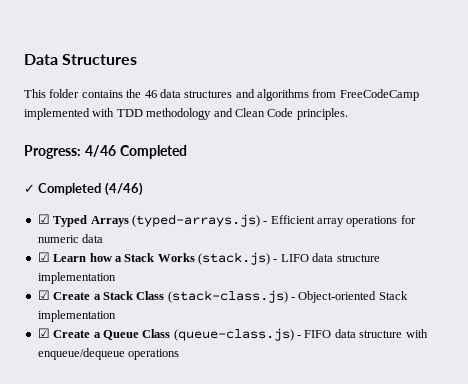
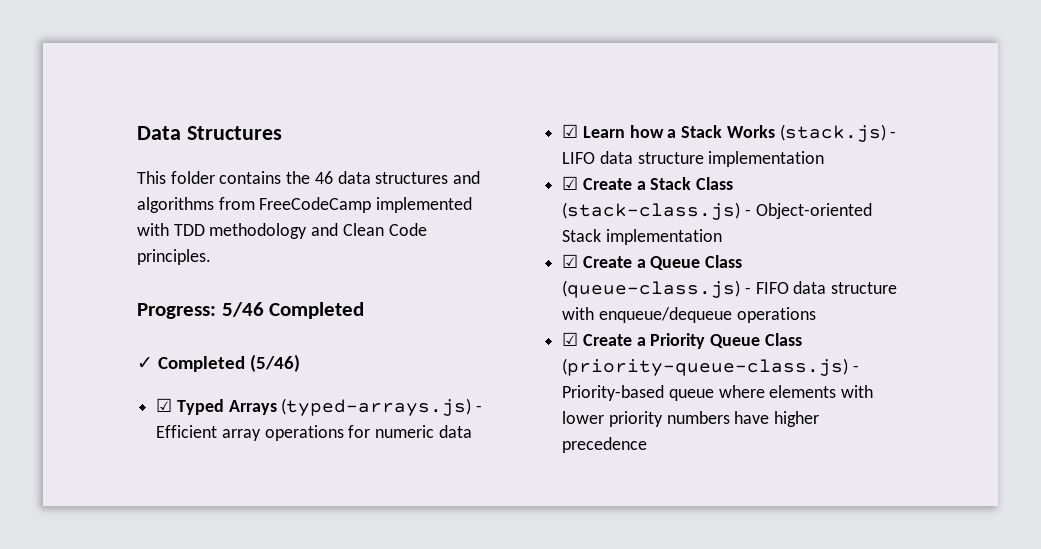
- Progress: 4/46 Completed
+ Progress: 5/46 Completed
- ✓ Completed (4/46)
+ ✓ Completed (5/46)
+ ☑ Create a Priority Queue Class (priority-queue-class.js) - Priority-based queue where elements with lower priority numbers have higher precedence

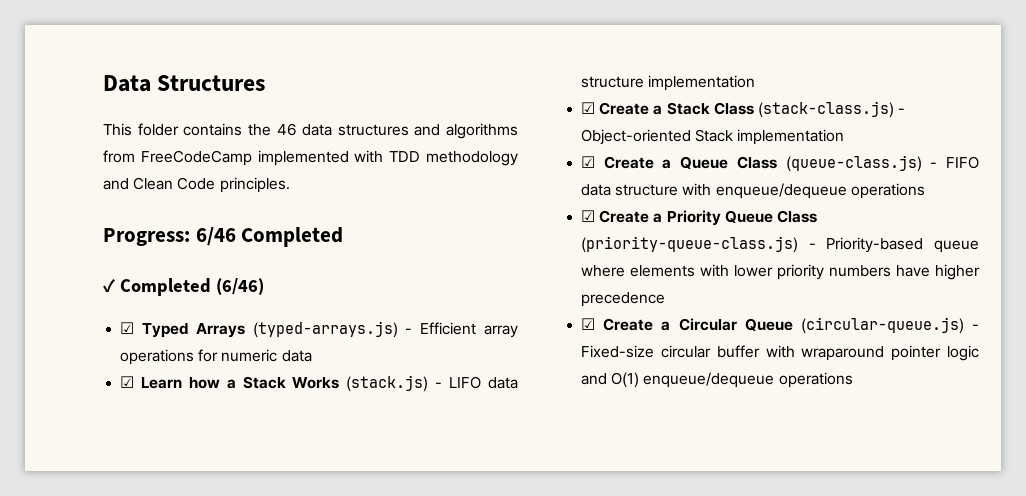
- Progress: 5/46 Completed
+ Progress: 6/46 Completed
- ✓ Completed (5/46)
+ ✓ Completed (6/46)
+ ☑ Create a Circular Queue (circular-queue.js) - Fixed-size circular buffer with wraparound pointer logic and O(1) enqueue/dequeue operations

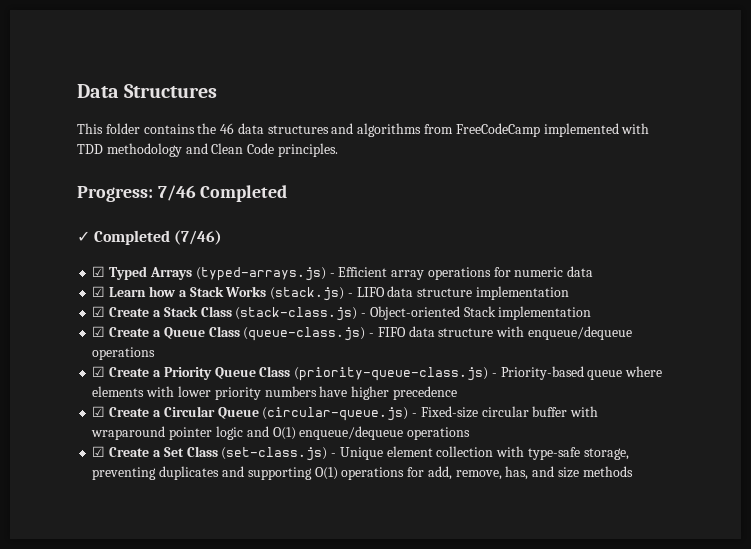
- Progress: 6/46 Completed
+ Progress: 7/46 Completed
- ✓ Completed (6/46)
+ ✓ Completed (7/46)
+ ☑ Create a Set Class (set-class.js) - Unique element collection with type-safe storage, preventing duplicates and supporting O(1) operations for add, remove, has, and size methods

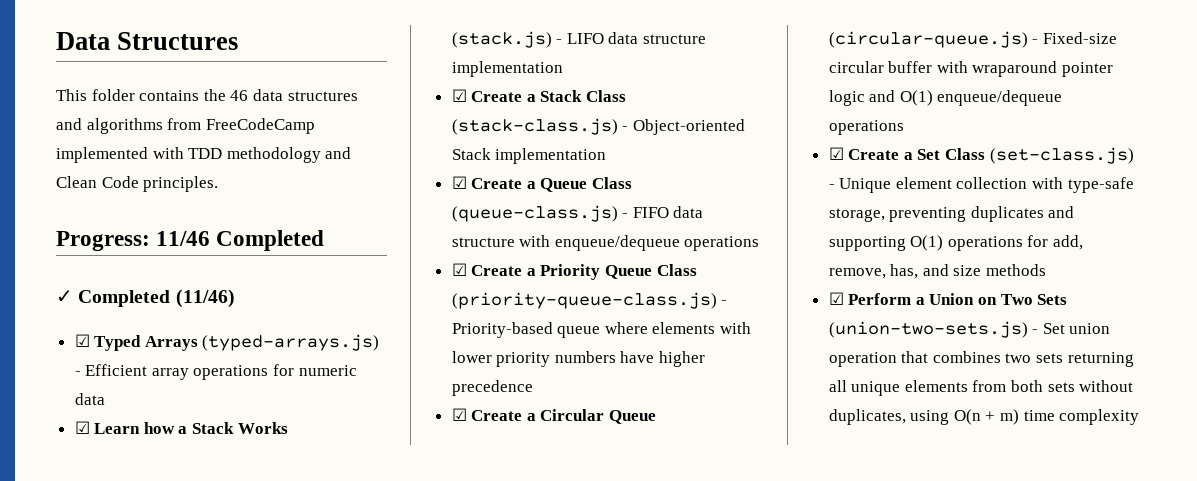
- Progress: 7/46 Completed
+ Progress: 11/46 Completed
- ✓ Completed (7/46)
+ ✓ Completed (11/46)
+ ☑ Perform a Union on Two Sets (union-two-sets.js) - Set union operation that combines two sets returning all unique elements from both sets without duplicates, using O(n + m) time complexity

